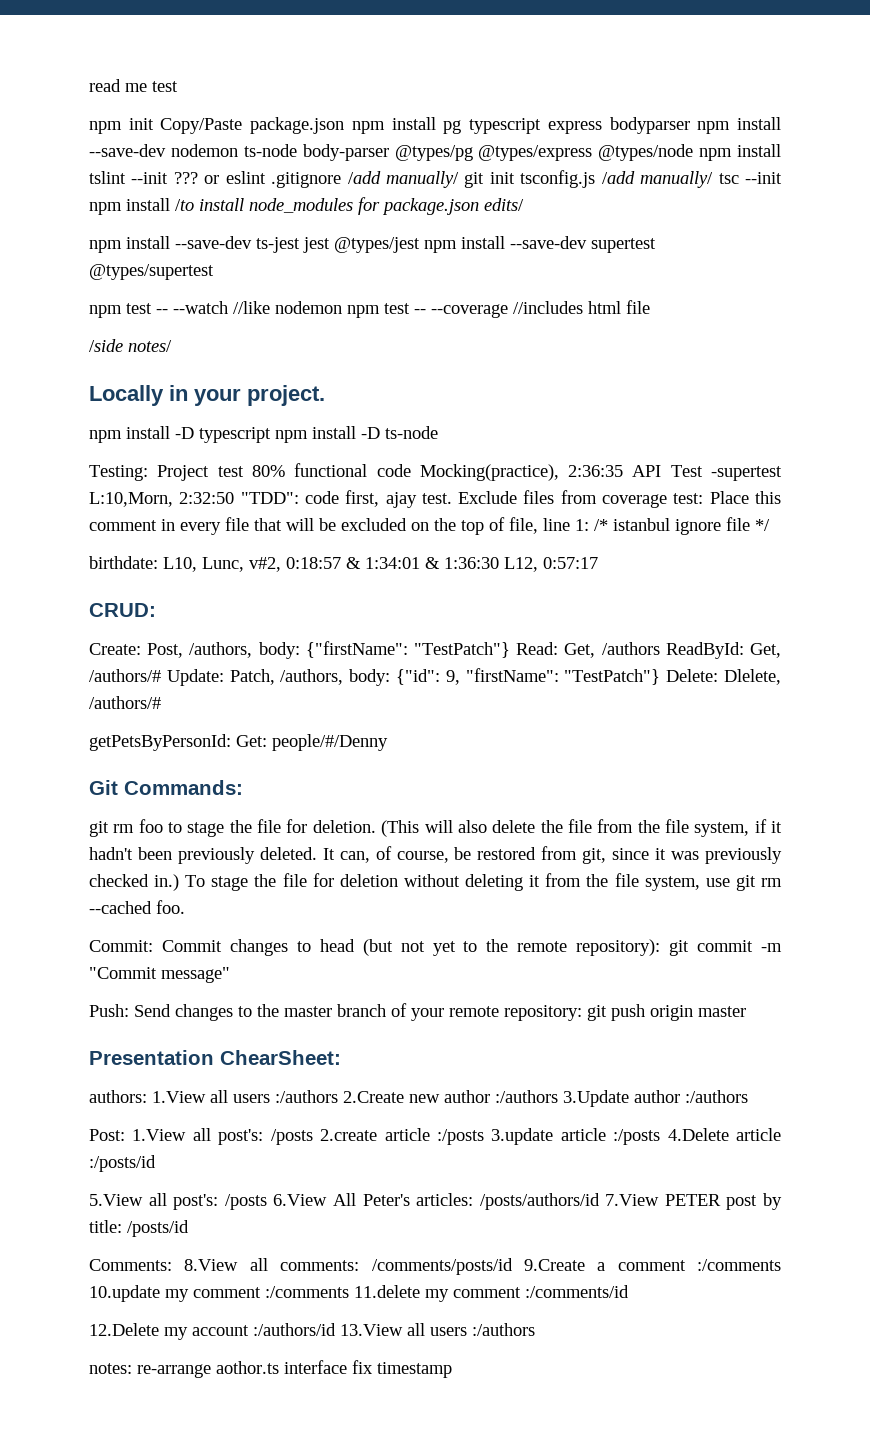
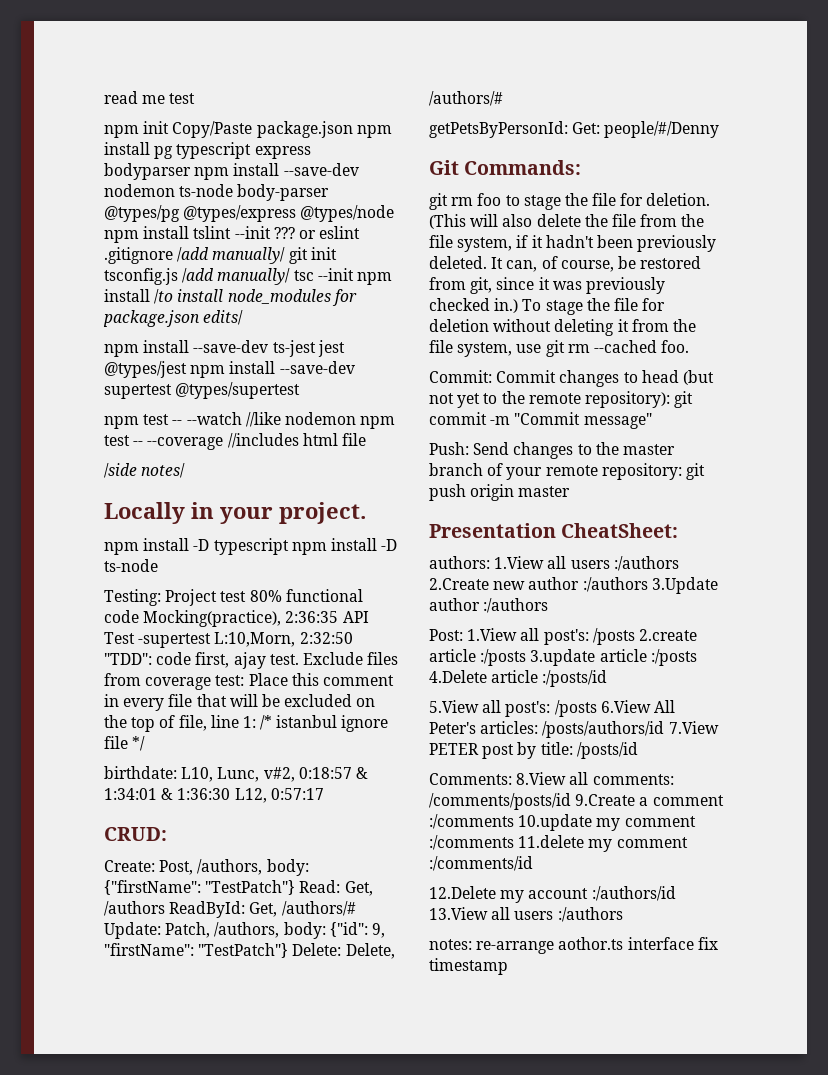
- Create: Post, /authors, body: {"firstName": "TestPatch"} Read: Get, /authors ReadById: Get, /authors/# Update: Patch, /authors, body: {"id": 9, "firstName": "TestPatch"} Delete: Dlelete, /authors/#
+ Create: Post, /authors, body: {"firstName": "TestPatch"} Read: Get, /authors ReadById: Get, /authors/# Update: Patch, /authors, body: {"id": 9, "firstName": "TestPatch"} Delete: Delete, /authors/#
- Presentation ChearSheet:
+ Presentation CheatSheet:

